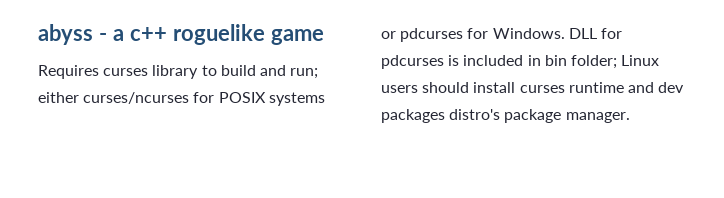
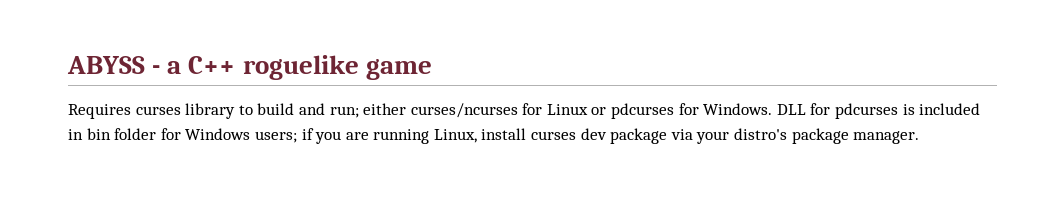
- abyss - a c++ roguelike game
+ ABYSS - a C++ roguelike game
- Requires curses library to build and run; either curses/ncurses for POSIX systems or pdcurses for Windows.
+ Requires curses library to build and run; either curses/ncurses for Linux or pdcurses for Windows.
- DLL for pdcurses is included in bin folder; Linux users should install curses runtime and dev packages distro's package manager.
+ DLL for pdcurses is included in bin folder for Windows users; if you are running Linux, install curses dev package via your distro's package manager.

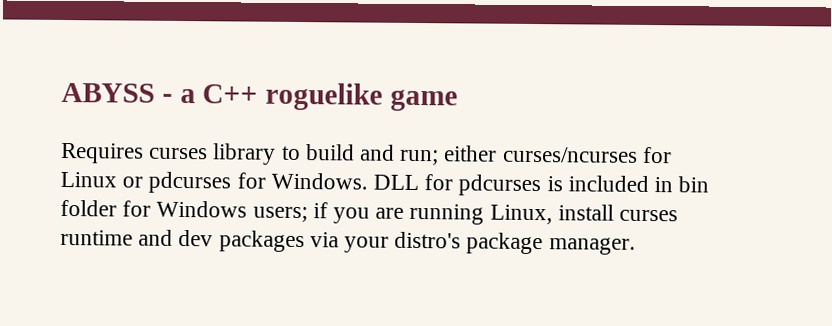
- DLL for pdcurses is included in bin folder for Windows users; if you are running Linux, install curses dev package via your distro's package manager.
+ DLL for pdcurses is included in bin folder for Windows users; if you are running Linux, install curses runtime and dev packages via your distro's package manager.

